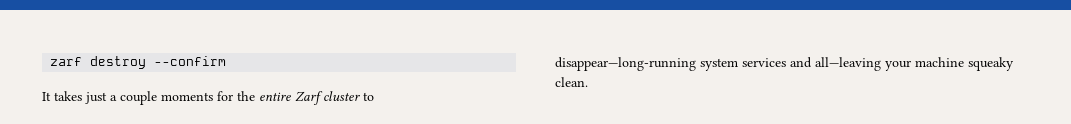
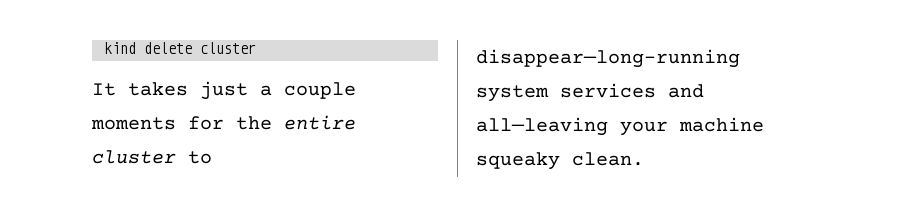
- zarf destroy --confirm
+ kind delete cluster
- It takes just a couple moments for the entire Zarf cluster to disappear—long-running system services and all—leaving your machine squeaky clean.
+ It takes just a couple moments for the entire cluster to disappear—long-running system services and all—leaving your machine squeaky clean.

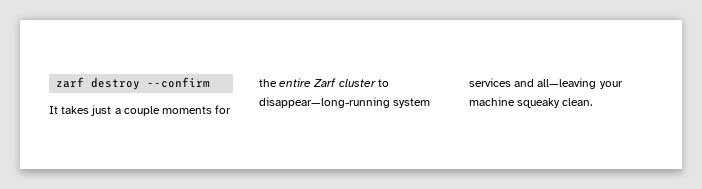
- kind delete cluster
+ zarf destroy --confirm
- It takes just a couple moments for the entire cluster to disappear—long-running system services and all—leaving your machine squeaky clean.
+ It takes just a couple moments for the entire Zarf cluster to disappear—long-running system services and all—leaving your machine squeaky clean.

